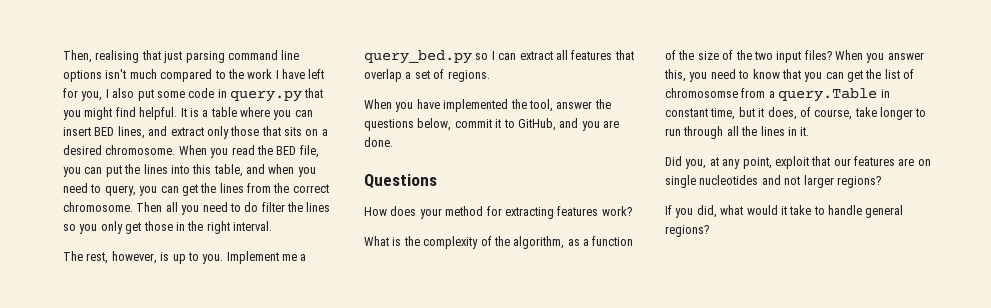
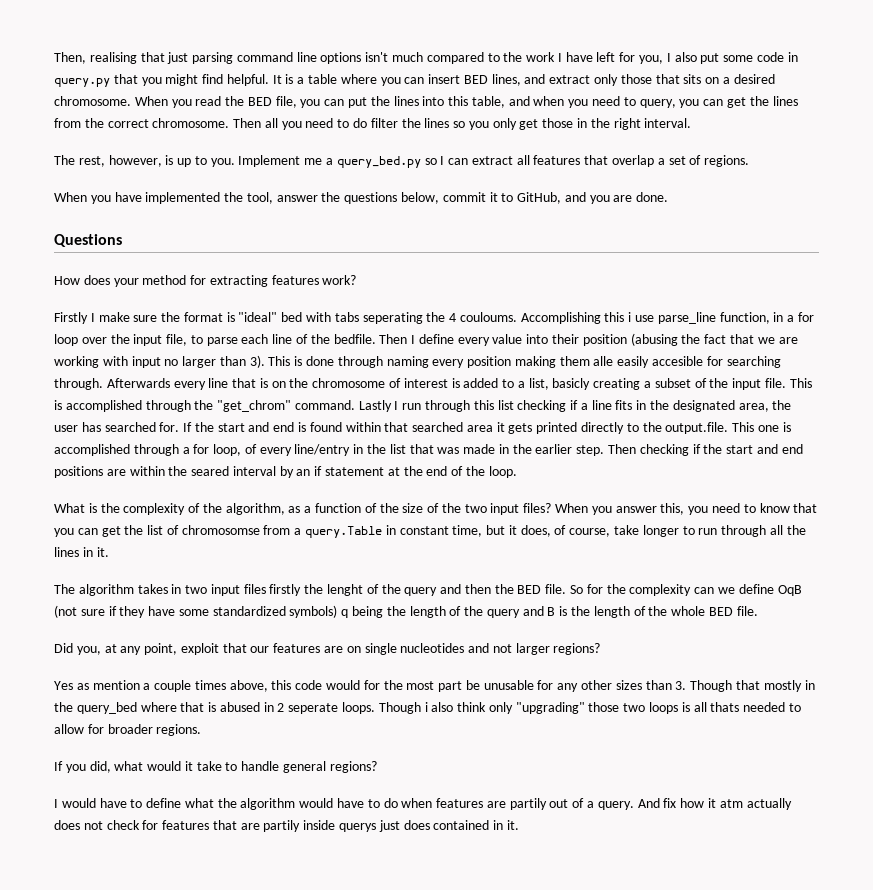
+ Firstly I make sure the format is "ideal" bed with tabs seperating the 4 couloums. Accomplishing this i use parse_line function, in a for loop over the input file, to parse each line of the bedfile. Then I define every value into their position (abusing the fact that we are working with input no larger than 3). This is done through naming every position making them alle easily accesible for searching through. Afterwards every line that is on the chromosome of interest is added to a list, basicly creating a subset of the input file. This is accomplished through the "get_chrom" command. Lastly I run through this list checking if a line fits in the designated area, the user has searched for. If the start and end is found within that searched area it gets printed directly to the output.file. This one is accomplished through a for loop, of every line/entry in the list that was made in the earlier step. Then checking if the start and end positions are within the seared interval by an if statement at the end of the loop.
+ The algorithm takes in two input files firstly the lenght of the query and then the BED file. So for the complexity can we define OqB (not sure if they have some standardized symbols) q being the length of the query and B is the length of the whole BED file.
+ Yes as mention a couple times above, this code would for the most part be unusable for any other sizes than 3. Though that mostly in the query_bed where that is abused in 2 seperate loops. Though i also think only "upgrading" those two loops is all thats needed to allow for broader regions.
+ I would have to define what the algorithm would have to do when features are partily out of a query. And fix how it atm actually does not check for features that are partily inside querys just does contained in it.

